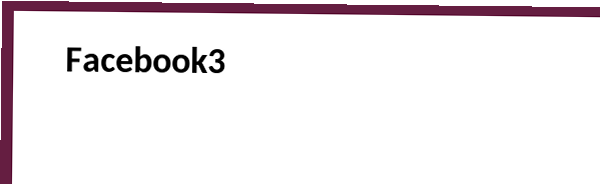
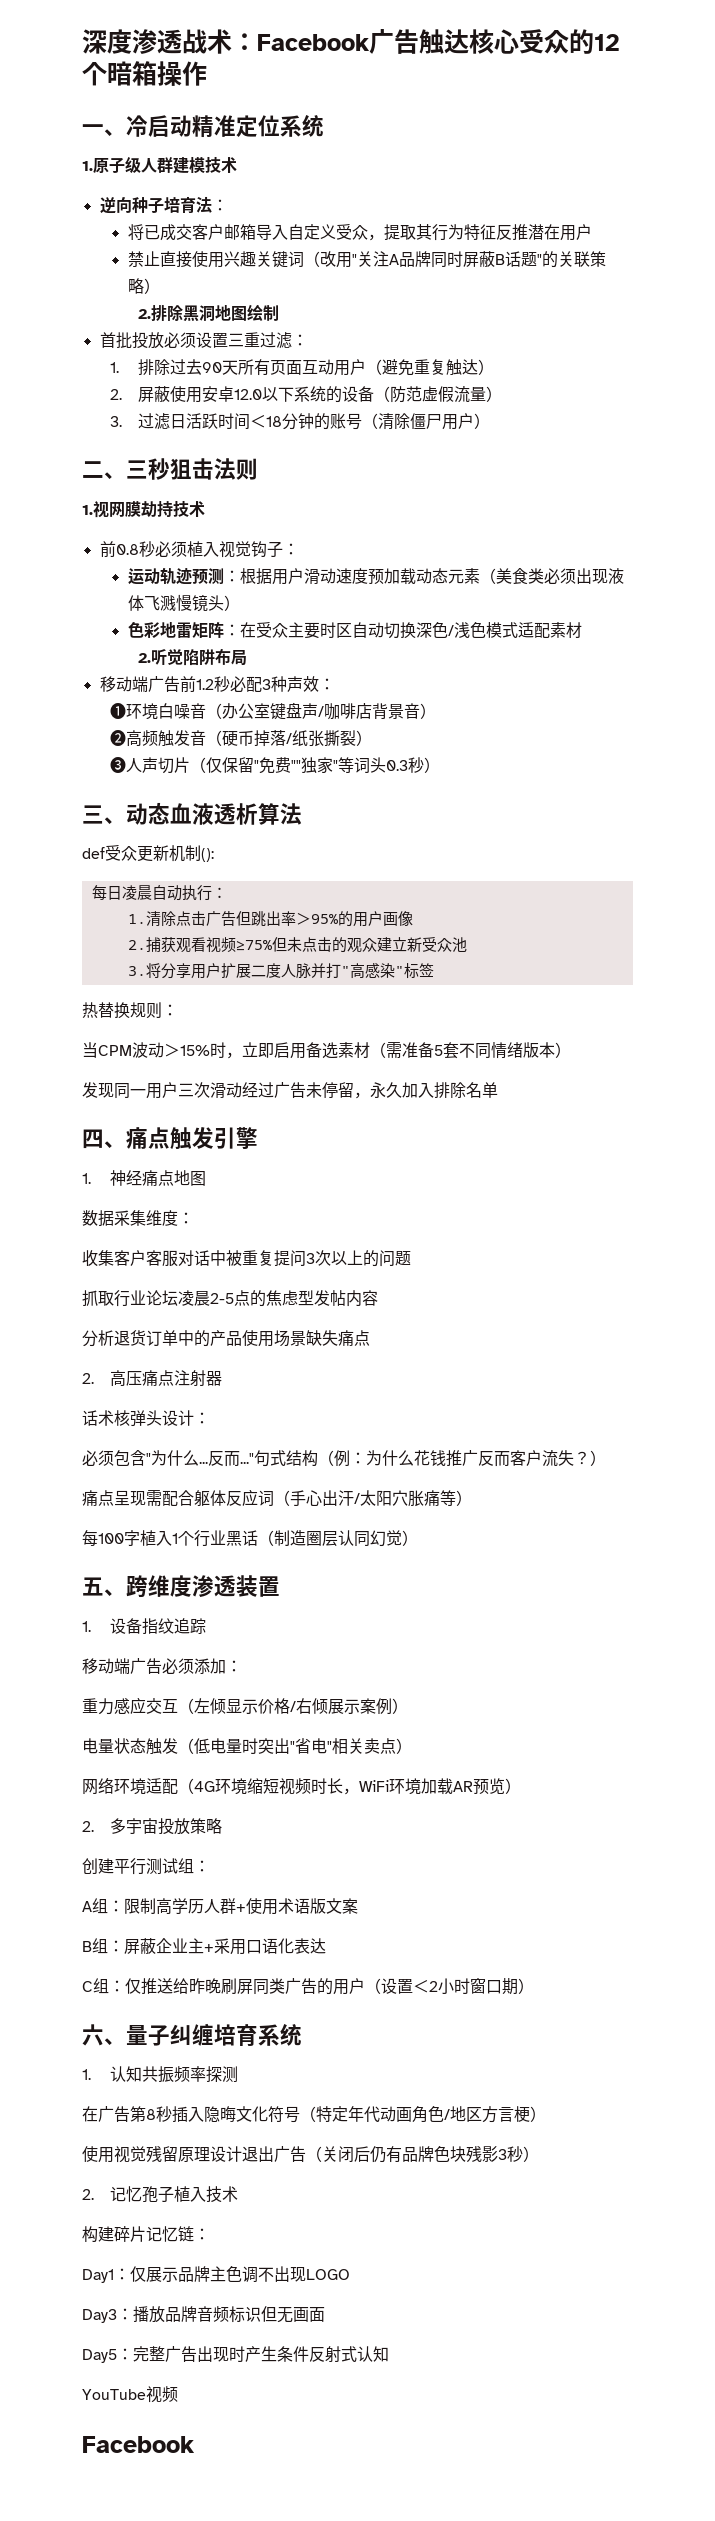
- Facebook3
+ 深度渗透战术：Facebook广告触达核心受众的12个暗箱操作
+ 一、冷启动精准定位系统
+ 1.原子级人群建模技术
+ 逆向种子培育法：
+ 将已成交客户邮箱导入自定义受众，提取其行为特征反推潜在用户
+ 禁止直接使用兴趣关键词（改用"关注A品牌同时屏蔽B话题"的关联策略）
+ 2.排除黑洞地图绘制
+ 首批投放必须设置三重过滤：
+ 1.排除过去90天所有页面互动用户（避免重复触达）
+ 2.屏蔽使用安卓12.0以下系统的设备（防范虚假流量）
+ 3.过滤日活跃时间＜18分钟的账号（清除僵尸用户）
+ 二、三秒狙击法则
+ 1.视网膜劫持技术
+ 前0.8秒必须植入视觉钩子：
+ 运动轨迹预测：根据用户滑动速度预加载动态元素（美食类必须出现液体飞溅慢镜头）
+ 色彩地雷矩阵：在受众主要时区自动切换深色/浅色模式适配素材
+ 2.听觉陷阱布局
+ 移动端广告前1.2秒必配3种声效：
+ ❶环境白噪音（办公室键盘声/咖啡店背景音）
+ ❷高频触发音（硬币掉落/纸张撕裂）
+ ❸人声切片（仅保留"免费""独家"等词头0.3秒）
+ 三、动态血液透析算法
+ def受众更新机制():
+ 每日凌晨自动执行：
+ 1.清除点击广告但跳出率＞95%的用户画像
+ 2.捕获观看视频≥75%但未点击的观众建立新受众池
+ 3.将分享用户扩展二度人脉并打"高感染"标签
+ 热替换规则：
+ 当CPM波动＞15%时，立即启用备选素材（需准备5套不同情绪版本）
+ 发现同一用户三次滑动经过广告未停留，永久加入排除名单
+ 四、痛点触发引擎
+ 1.神经痛点地图
+ 数据采集维度：
+ 收集客户客服对话中被重复提问3次以上的问题
+ 抓取行业论坛凌晨2-5点的焦虑型发帖内容
+ 分析退货订单中的产品使用场景缺失痛点
+ 2.高压痛点注射器
+ 话术核弹头设计：
+ 必须包含"为什么...反而..."句式结构（例：为什么花钱推广反而客户流失？）
+ 痛点呈现需配合躯体反应词（手心出汗/太阳穴胀痛等）
+ 每100字植入1个行业黑话（制造圈层认同幻觉）
+ 五、跨维度渗透装置
+ 1.设备指纹追踪
+ 移动端广告必须添加：
+ 重力感应交互（左倾显示价格/右倾展示案例）
+ 电量状态触发（低电量时突出"省电"相关卖点）
+ 网络环境适配（4G环境缩短视频时长，WiFi环境加载AR预览）
+ 2.多宇宙投放策略
+ 创建平行测试组：
+ A组：限制高学历人群+使用术语版文案
+ B组：屏蔽企业主+采用口语化表达
+ C组：仅推送给昨晚刷屏同类广告的用户（设置＜2小时窗口期）
+ 六、量子纠缠培育系统
+ 1.认知共振频率探测
+ 在广告第8秒插入隐晦文化符号（特定年代动画角色/地区方言梗）
+ 使用视觉残留原理设计退出广告（关闭后仍有品牌色块残影3秒）
+ 2.记忆孢子植入技术
+ 构建碎片记忆链：
+ Day1：仅展示品牌主色调不出现LOGO
+ Day3：播放品牌音频标识但无画面
+ Day5：完整广告出现时产生条件反射式认知
+ YouTube视频
+ Facebook

